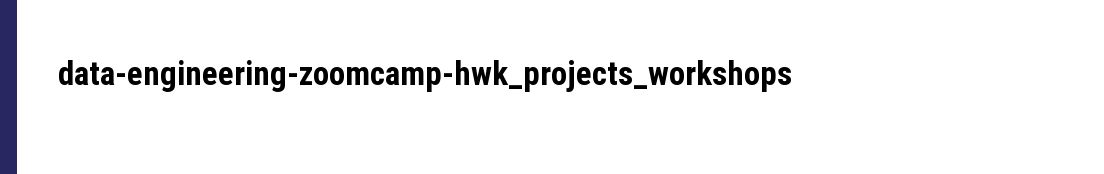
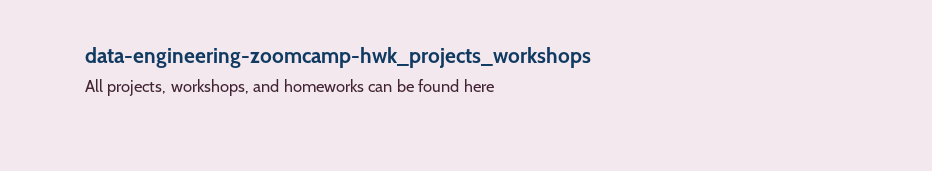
+ All projects, workshops, and homeworks can be found here

